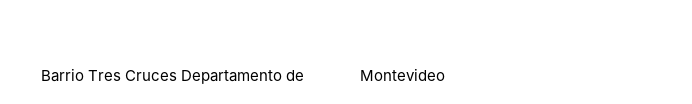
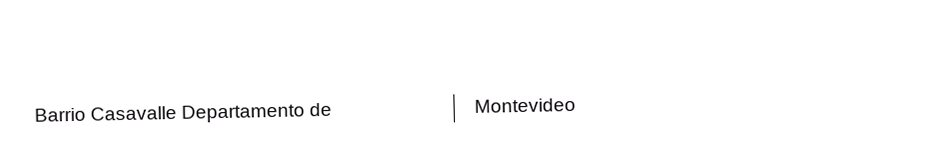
- Barrio Tres Cruces Departamento de Montevideo
+ Barrio Casavalle Departamento de Montevideo

